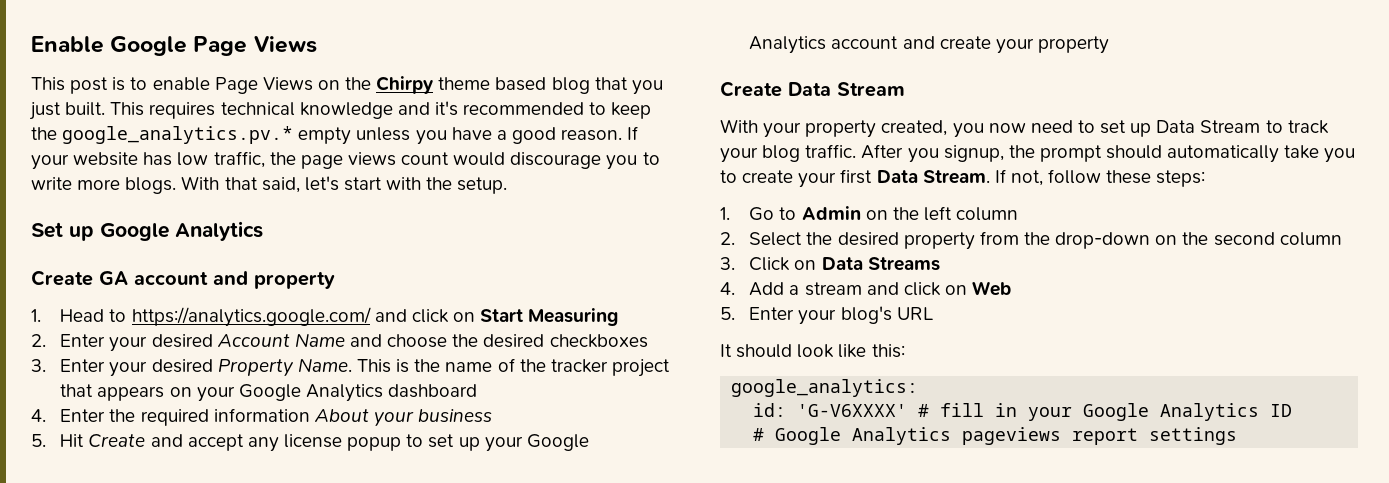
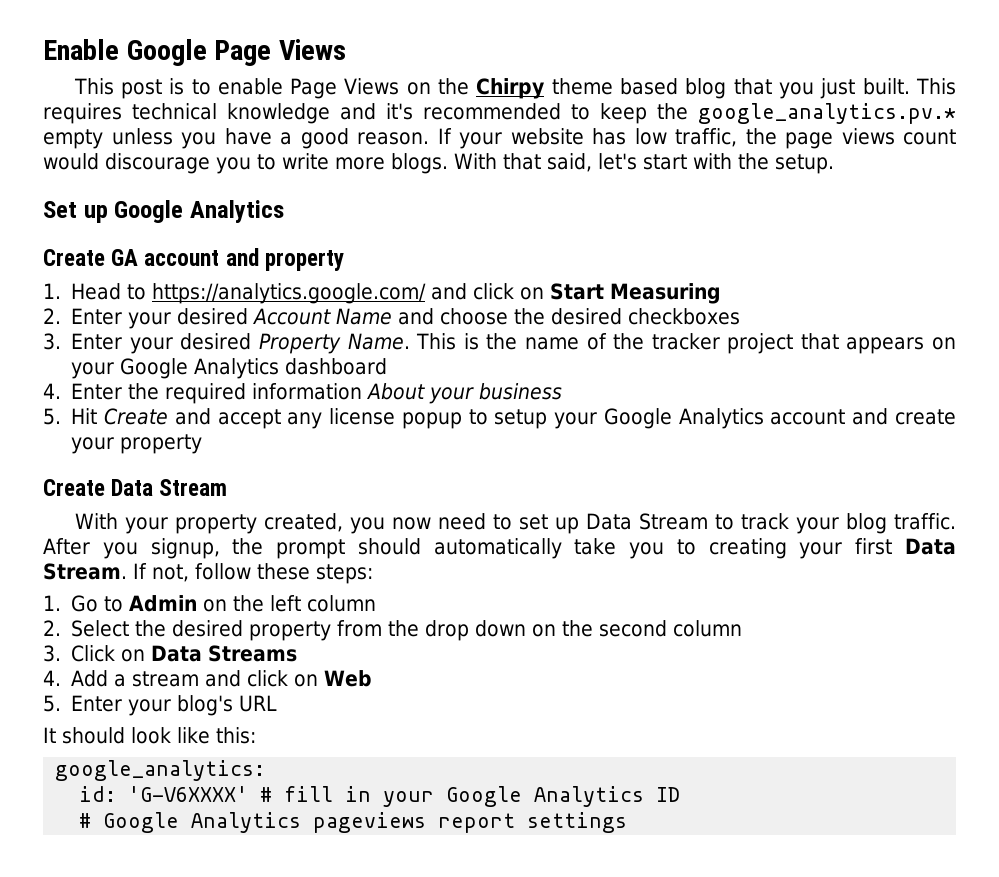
- 5. Hit Create and accept any license popup to set up your Google Analytics account and create your property
+ 5. Hit Create and accept any license popup to setup your Google Analytics account and create your property
- After you signup, the prompt should automatically take you to create your first Data Stream.
+ After you signup, the prompt should automatically take you to creating your first Data Stream.
- 2. Select the desired property from the drop-down on the second column
+ 2. Select the desired property from the drop down on the second column

